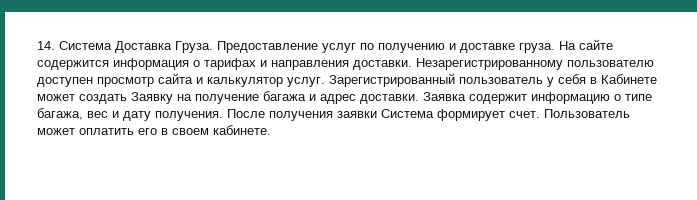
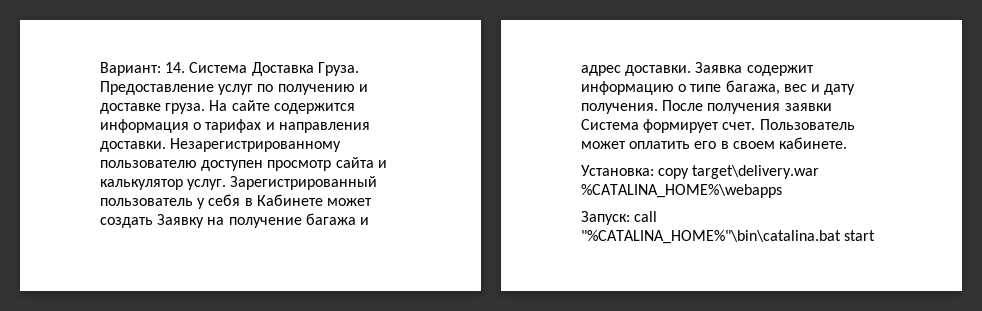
- 14. Система Доставка Груза.
+ Вариант: 14. Система Доставка Груза.
+ Установка: copy target\delivery.war %CATALINA_HOME%\webapps
+ Запуск: call "%CATALINA_HOME%"\bin\catalina.bat start

